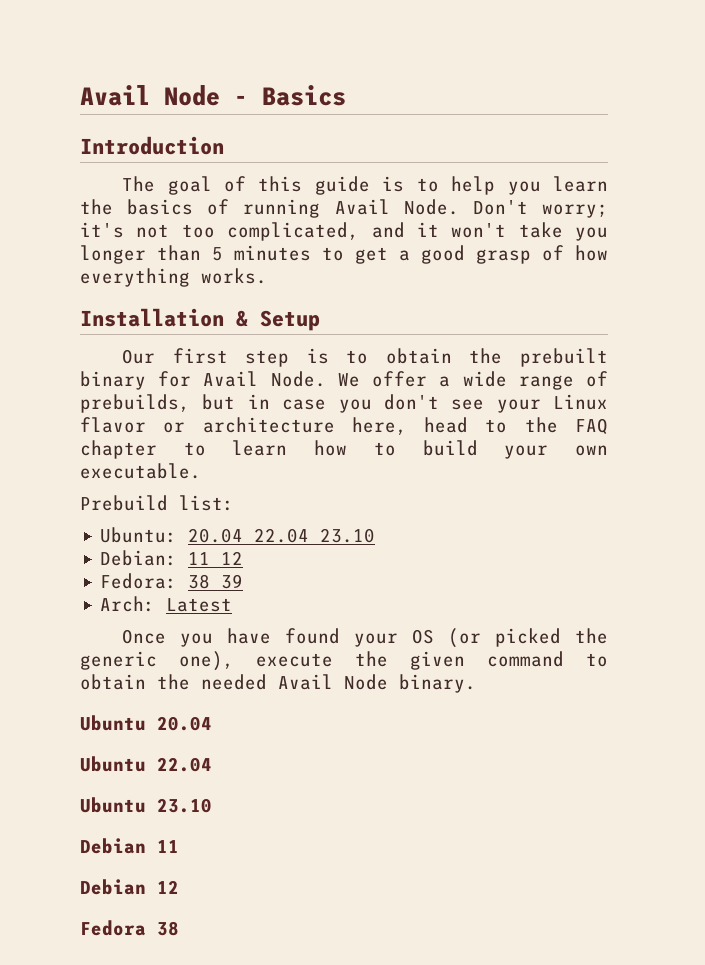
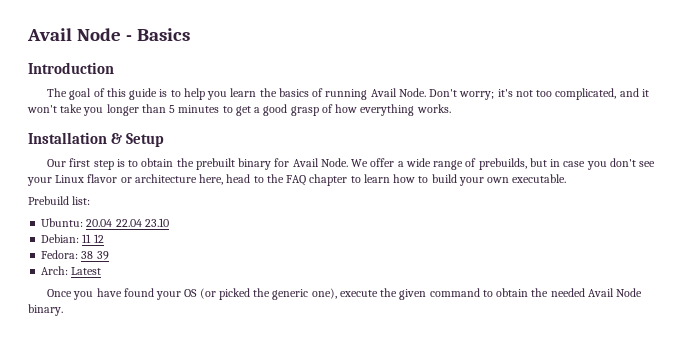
- Ubuntu 20.04
- Ubuntu 22.04
- Ubuntu 23.10
- Debian 11
- Debian 12
- Fedora 38

